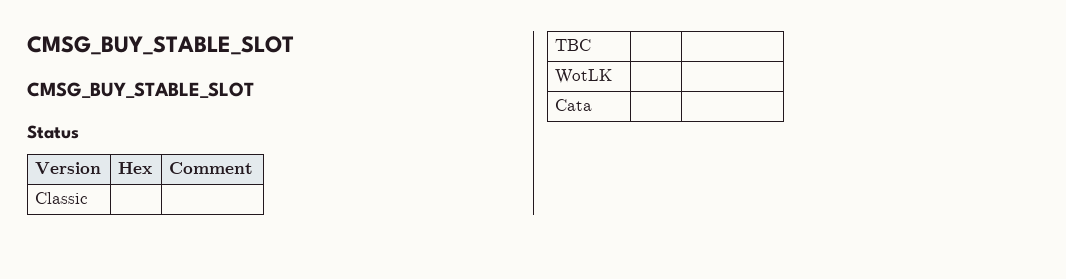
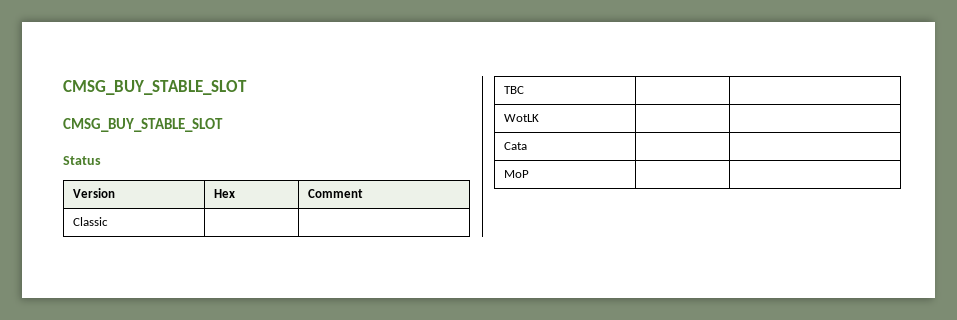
+ MoP | |

